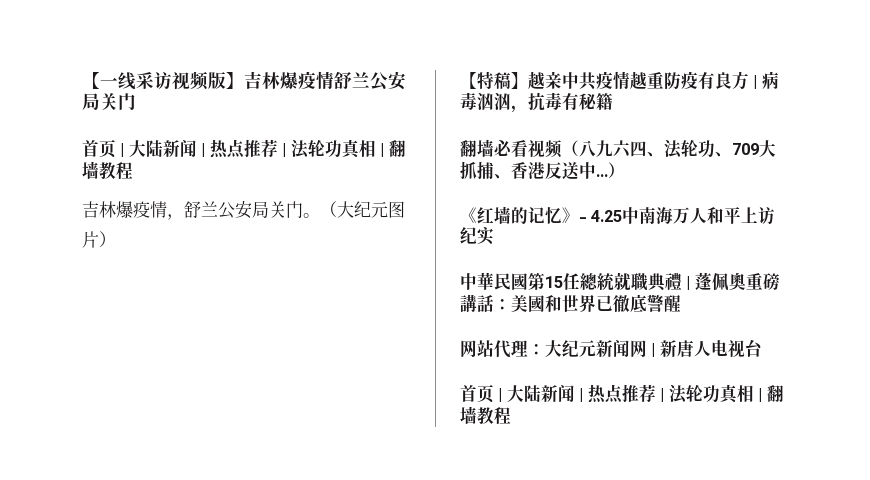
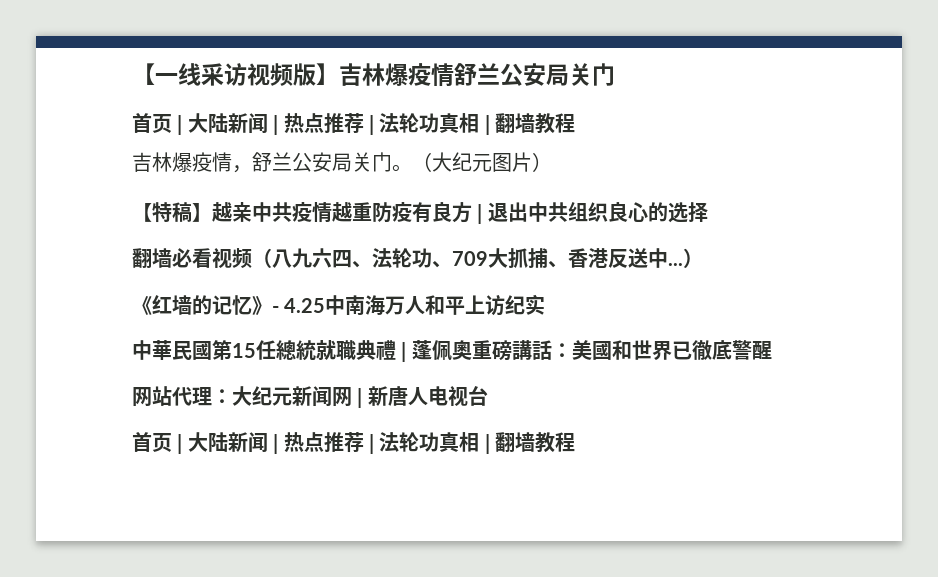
- 【特稿】越亲中共疫情越重防疫有良方 | 病毒汹汹，抗毒有秘籍
+ 【特稿】越亲中共疫情越重防疫有良方 | 退出中共组织良心的选择

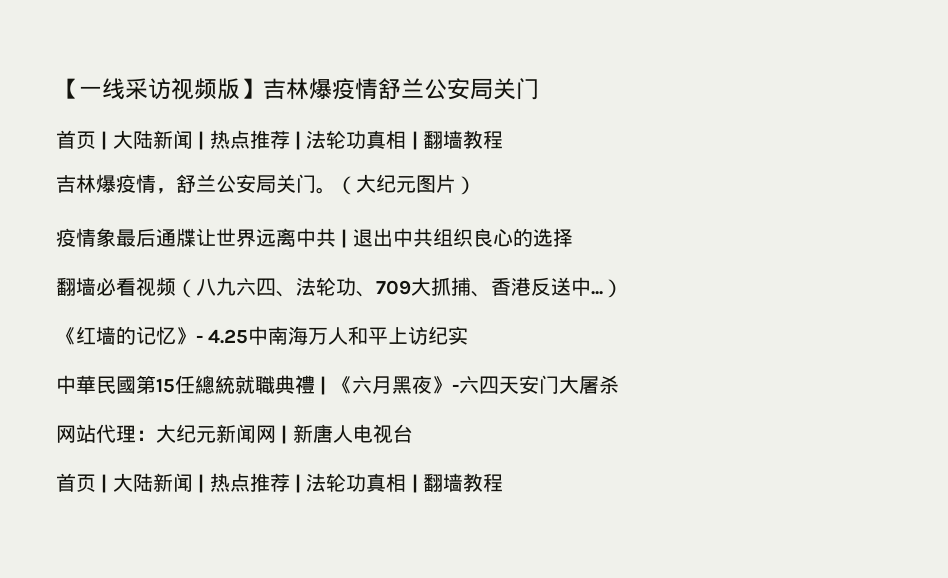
- 【特稿】越亲中共疫情越重防疫有良方 | 退出中共组织良心的选择
+ 疫情象最后通牒让世界远离中共 | 退出中共组织良心的选择
- 中華民國第15任總統就職典禮 | 蓬佩奧重磅講話：美國和世界已徹底警醒
+ 中華民國第15任總統就職典禮 | 《六月黑夜》-六四天安门大屠杀

